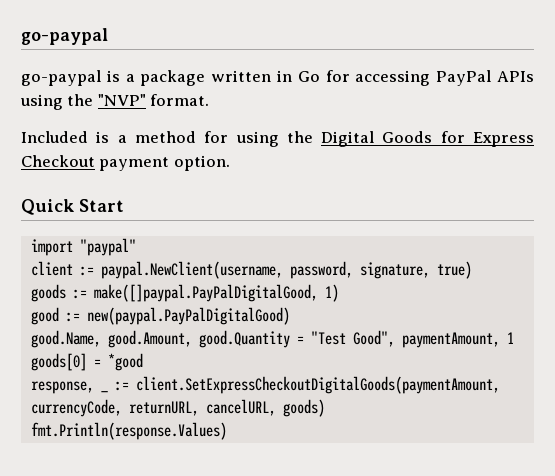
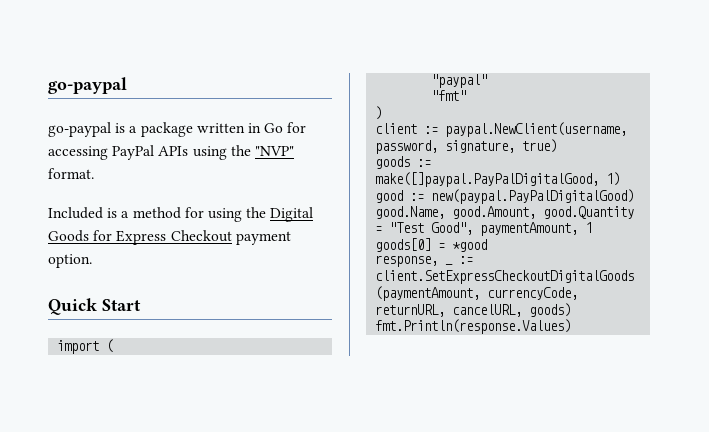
- import "paypal"
+ import (
+ "paypal"
+ "fmt"
+ )

